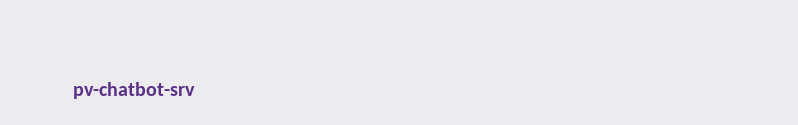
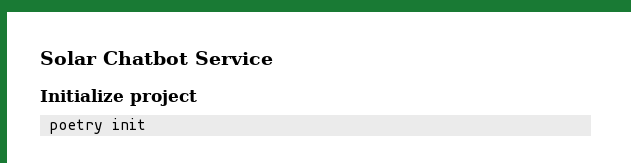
- pv-chatbot-srv
+ Solar Chatbot Service
+ Initialize project
+ poetry init

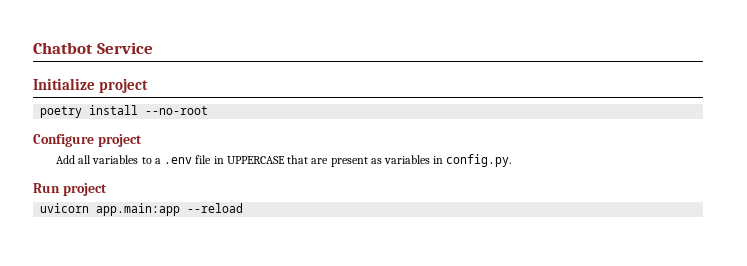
- Solar Chatbot Service
+ Chatbot Service
- poetry init
+ poetry install --no-root
+ Configure project
+ Add all variables to a .env file in UPPERCASE that are present as variables in config.py.
+ Run project
+ uvicorn app.main:app --reload

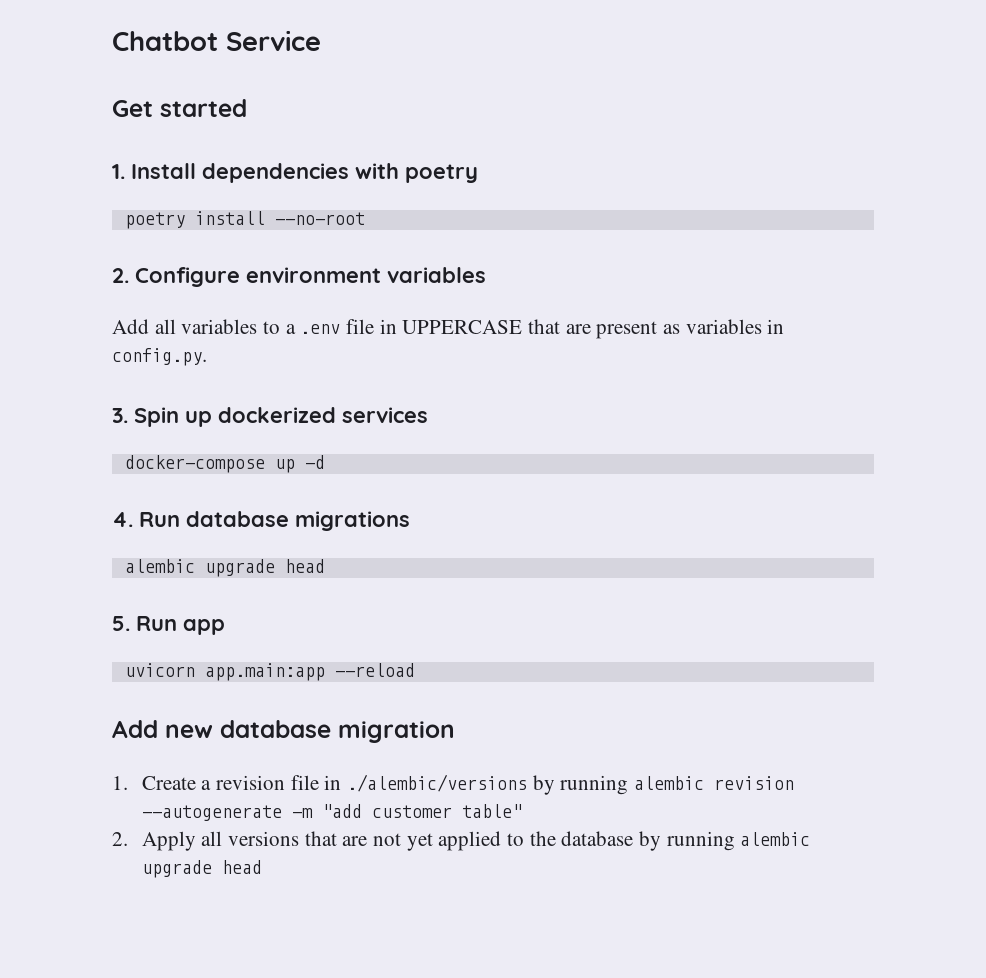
- Initialize project
+ Get started
+ 1. Install dependencies with poetry
- Configure project
+ 2. Configure environment variables
- Run project
+ 3. Spin up dockerized services
+ docker-compose up -d
+ 4. Run database migrations
+ alembic upgrade head
+ 5. Run app
  uvicorn app.main:app --reload
+ Add new database migration
+ 1. Create a revision file in ./alembic/versions by running alembic revision --autogenerate -m "add customer table"
+ 2. Apply all versions that are not yet applied to the database by running alembic upgrade head

